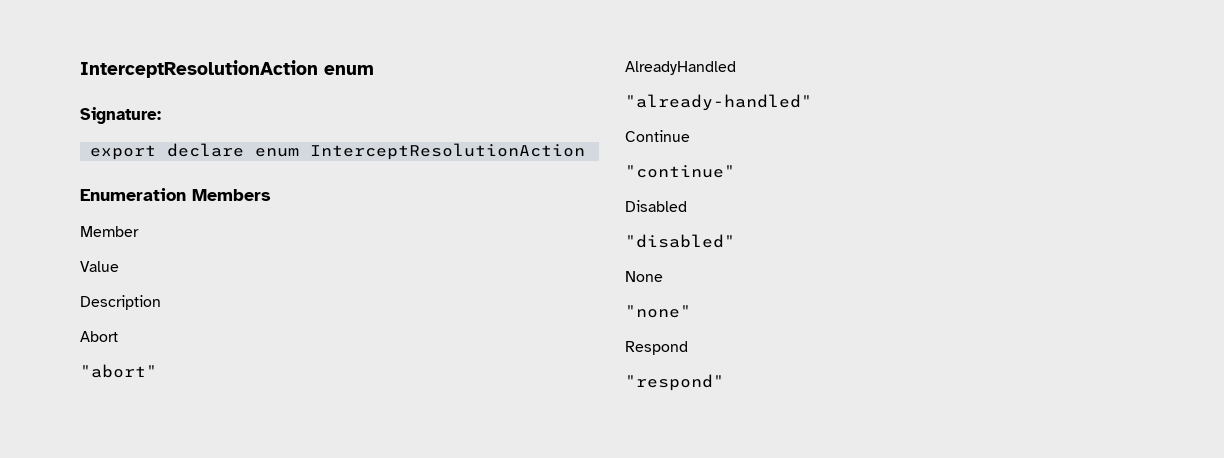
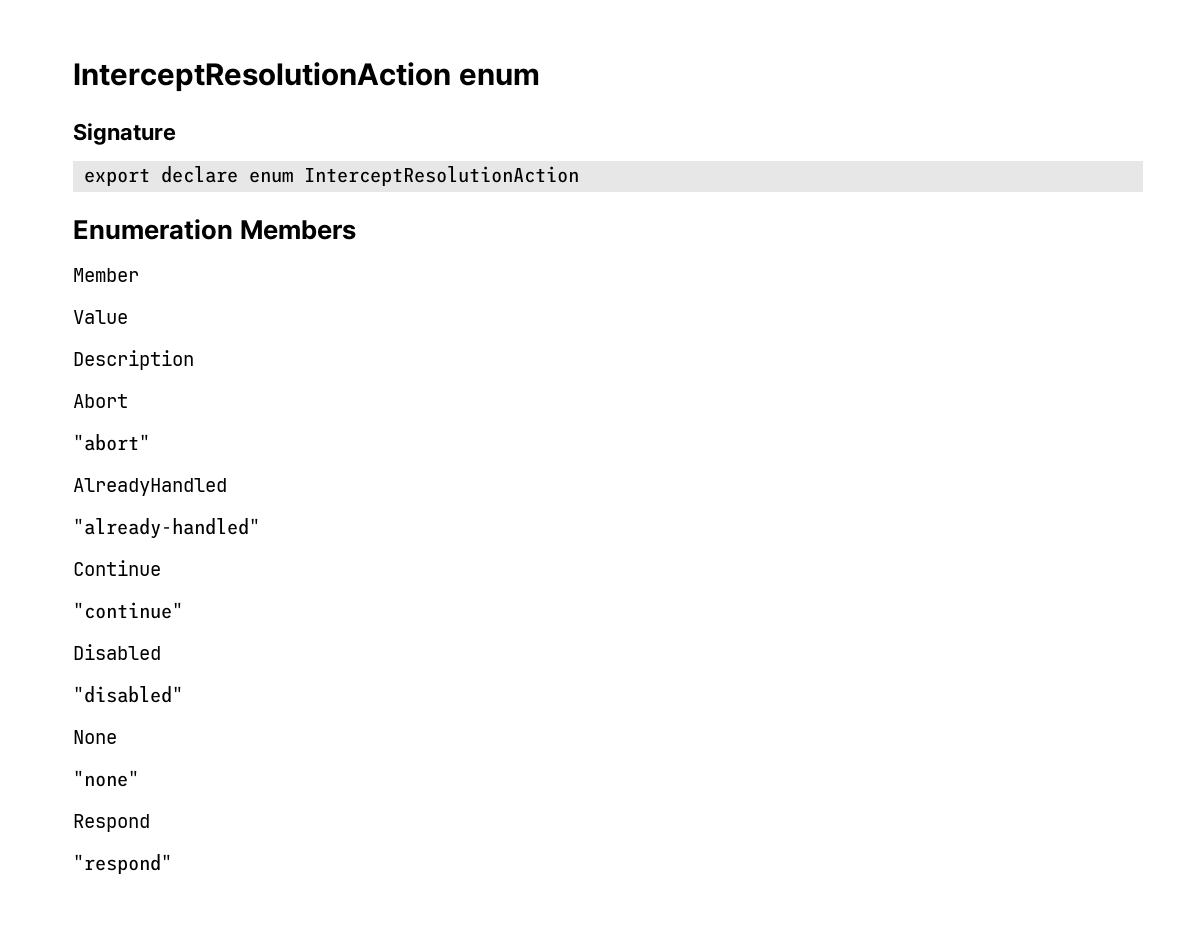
- Signature:
+ Signature

